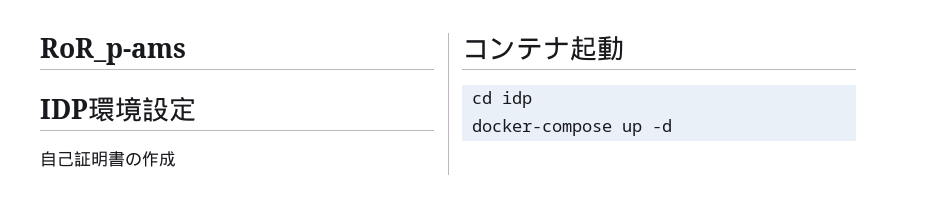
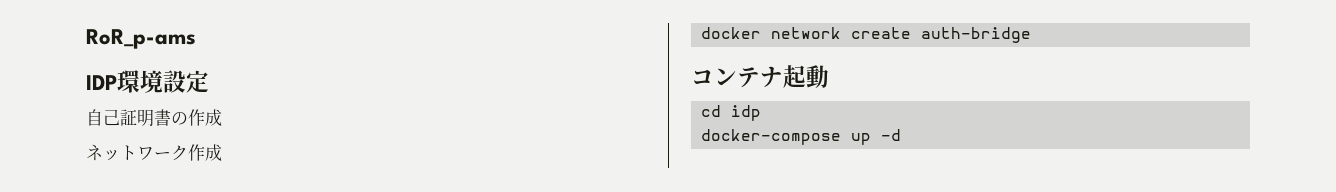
+ ネットワーク作成
+ docker network create auth-bridge

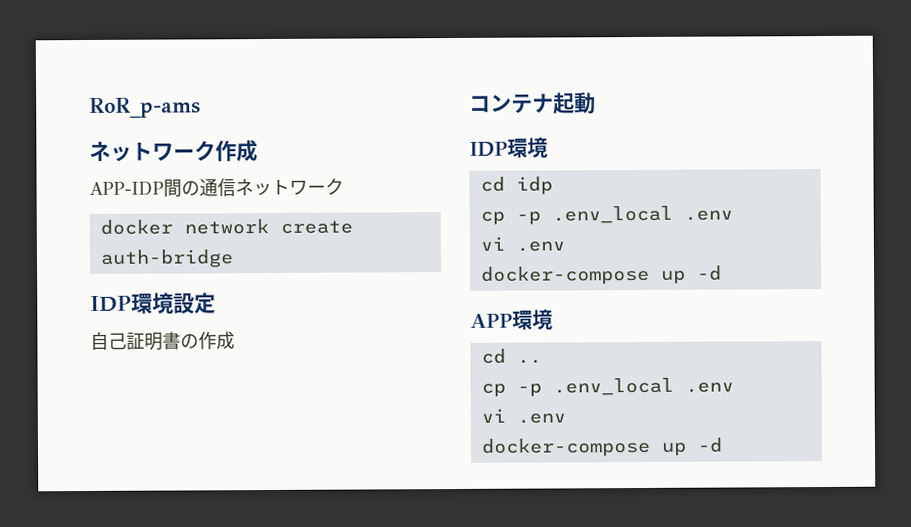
+ ネットワーク作成
+ APP-IDP間の通信ネットワーク
+ docker network create auth-bridge
- ネットワーク作成
- docker network create auth-bridge
  コンテナ起動
+ IDP環境
  cd idp
+ cp -p .env_local .env
+ vi .env
+ docker-compose up -d
+ APP環境
+ cd ..
+ cp -p .env_local .env
+ vi .env

